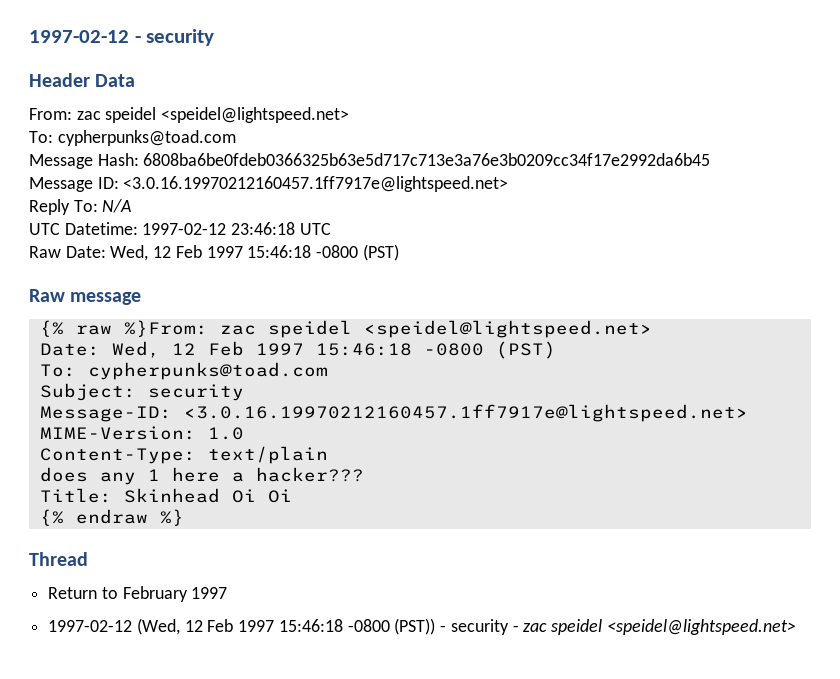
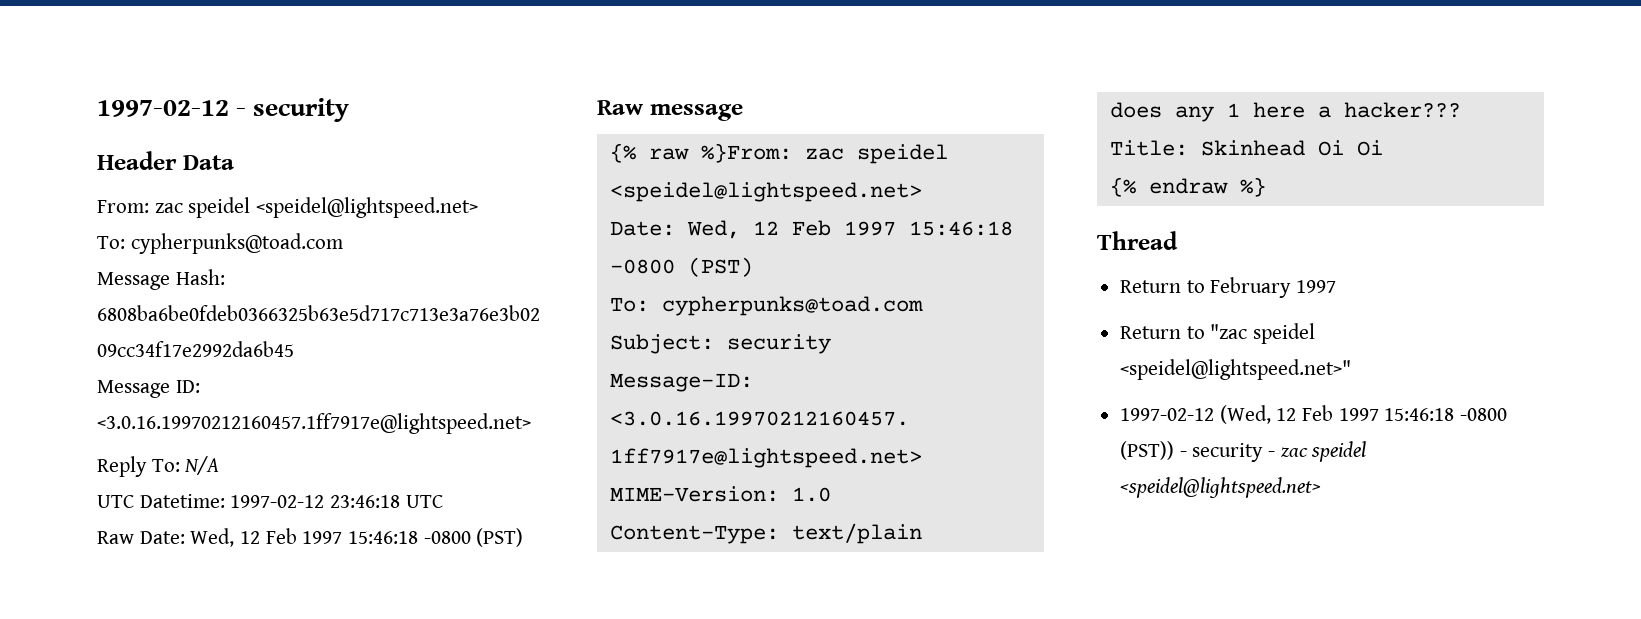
+ Return to "zac speidel <speidel@lightspeed.net>"

